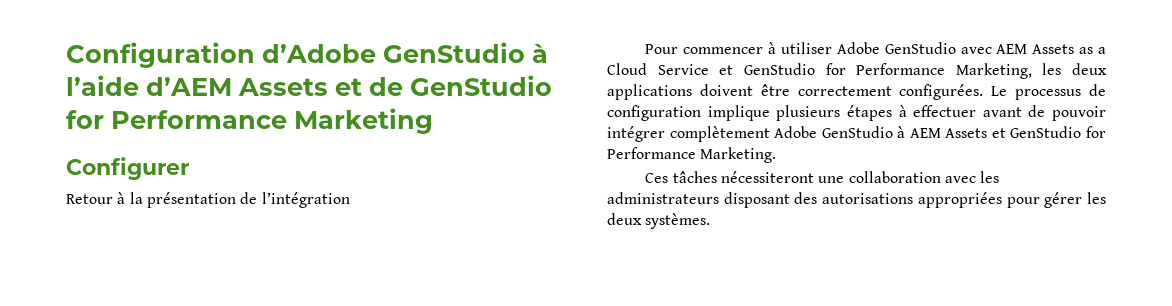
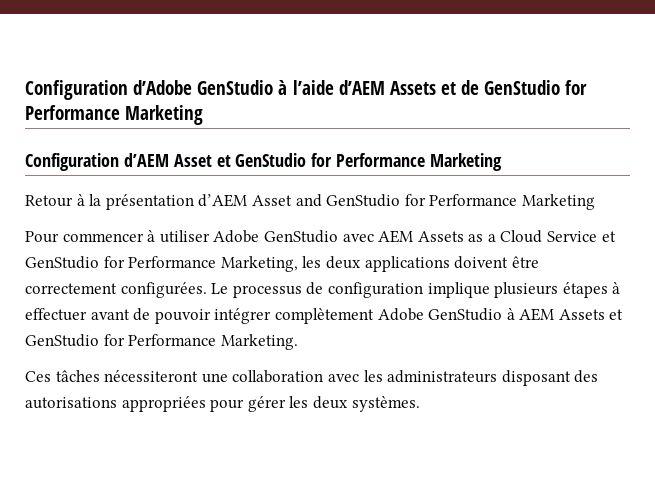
- Configurer
- Retour à la présentation de l’intégration
+ Configuration d’AEM Asset et GenStudio for Performance Marketing
+ Retour à la présentation d’AEM Asset and GenStudio for Performance Marketing

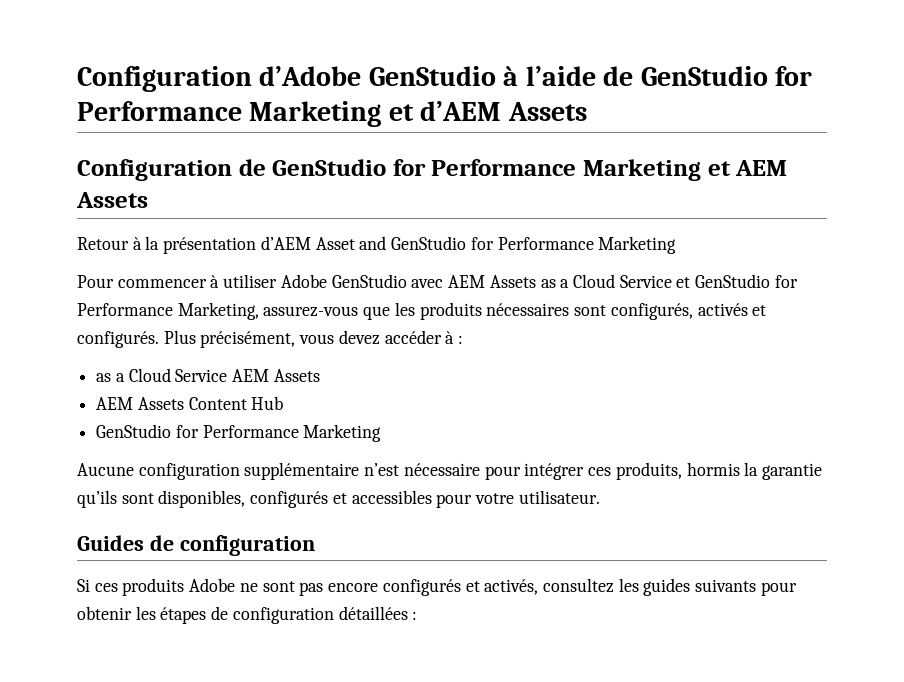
- Configuration d’Adobe GenStudio à l’aide d’AEM Assets et de GenStudio for Performance Marketing
- Configuration d’AEM Asset et GenStudio for Performance Marketing
+ Configuration d’Adobe GenStudio à l’aide de GenStudio for Performance Marketing et d’AEM Assets
+ Configuration de GenStudio for Performance Marketing et AEM Assets
- Pour commencer à utiliser Adobe GenStudio avec AEM Assets as a Cloud Service et GenStudio for Performance Marketing, les deux applications doivent être correctement configurées. Le processus de configuration implique plusieurs étapes à effectuer avant de pouvoir intégrer complètement Adobe GenStudio à AEM Assets et GenStudio for Performance Marketing.
- Ces tâches nécessiteront une collaboration avec les administrateurs disposant des autorisations appropriées pour gérer les deux systèmes.
+ Pour commencer à utiliser Adobe GenStudio avec AEM Assets as a Cloud Service et GenStudio for Performance Marketing, assurez-vous que les produits nécessaires sont configurés, activés et configurés. Plus précisément, vous devez accéder à :
+ as a Cloud Service AEM Assets
+ AEM Assets Content Hub
+ GenStudio for Performance Marketing
+ Aucune configuration supplémentaire n’est nécessaire pour intégrer ces produits, hormis la garantie qu’ils sont disponibles, configurés et accessibles pour votre utilisateur.
+ Guides de configuration
+ Si ces produits Adobe ne sont pas encore configurés et activés, consultez les guides suivants pour obtenir les étapes de configuration détaillées :

